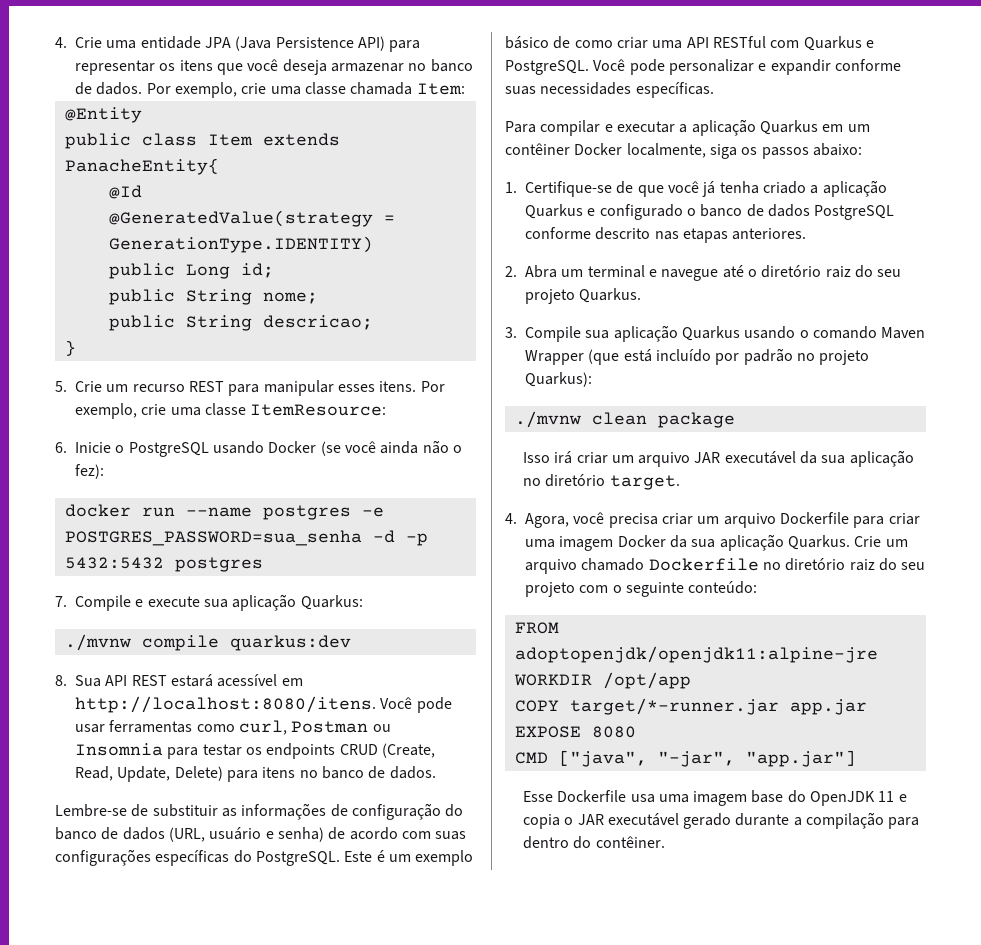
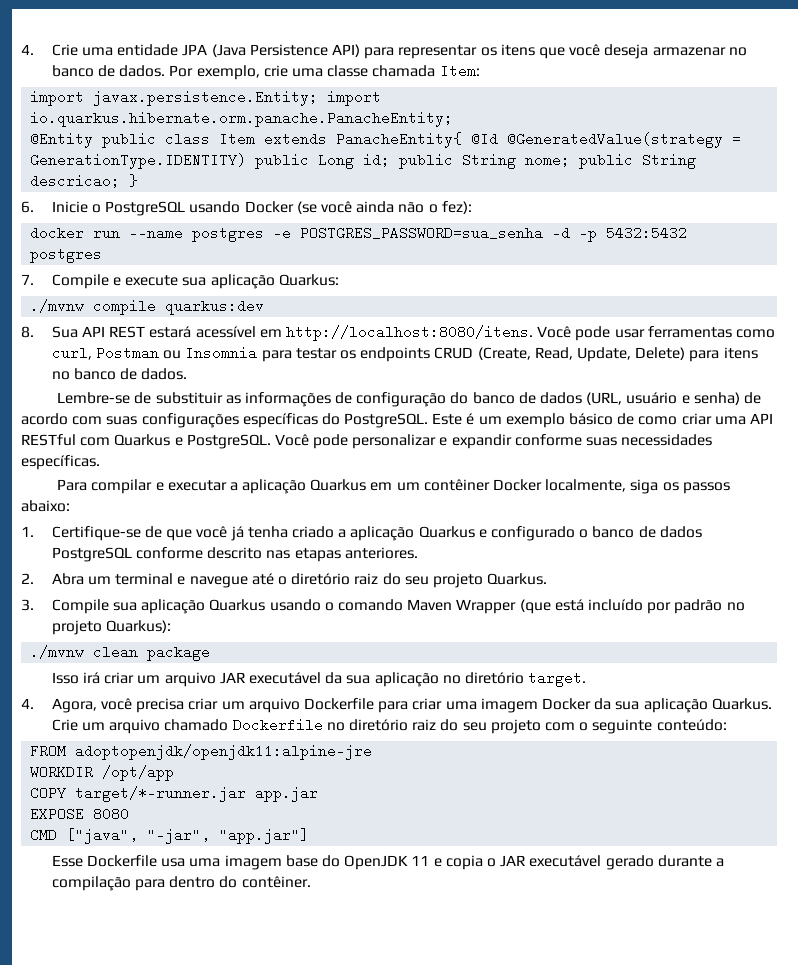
+ import javax.persistence.Entity; import io.quarkus.hibernate.orm.panache.PanacheEntity;
- @Entity
- public class Item extends PanacheEntity{
- @Id
- @GeneratedValue(strategy = GenerationType.IDENTITY)
- public Long id;
- public String nome;
- public String descricao;
- }
+ @Entity public class Item extends PanacheEntity{ @Id @GeneratedValue(strategy = GenerationType.IDENTITY) public Long id; public String nome; public String descricao; }
- 5. Crie um recurso REST para manipular esses itens. Por exemplo, crie uma classe ItemResource:

